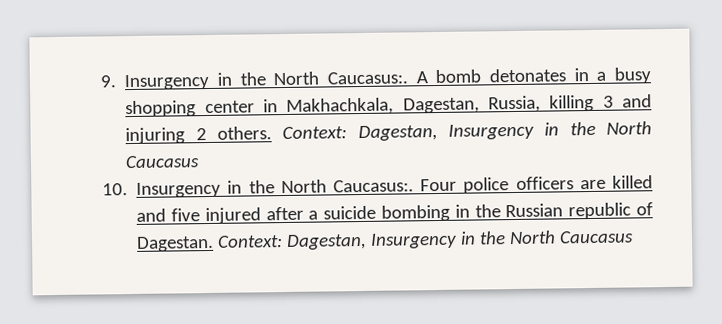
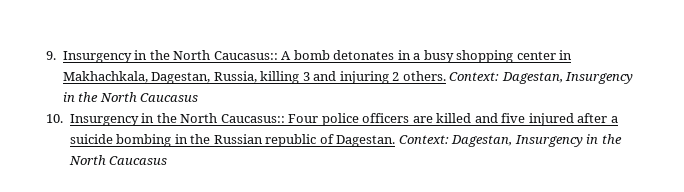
- 9. Insurgency in the North Caucasus:. A bomb detonates in a busy shopping center in Makhachkala, Dagestan, Russia, killing 3 and injuring 2 others.
+ 9. Insurgency in the North Caucasus:: A bomb detonates in a busy shopping center in Makhachkala, Dagestan, Russia, killing 3 and injuring 2 others.
- 10. Insurgency in the North Caucasus:. Four police officers are killed and five injured after a suicide bombing in the Russian republic of Dagestan.
+ 10. Insurgency in the North Caucasus:: Four police officers are killed and five injured after a suicide bombing in the Russian republic of Dagestan.

